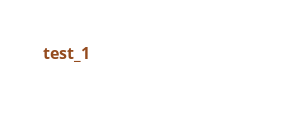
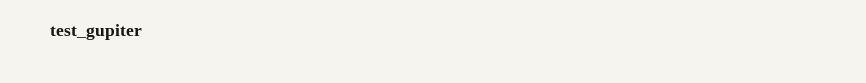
- test_1
+ test_gupiter

